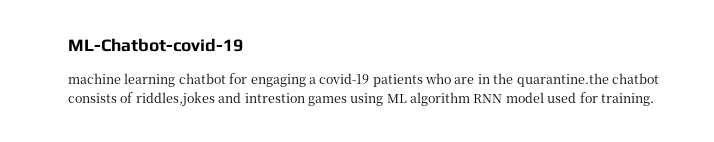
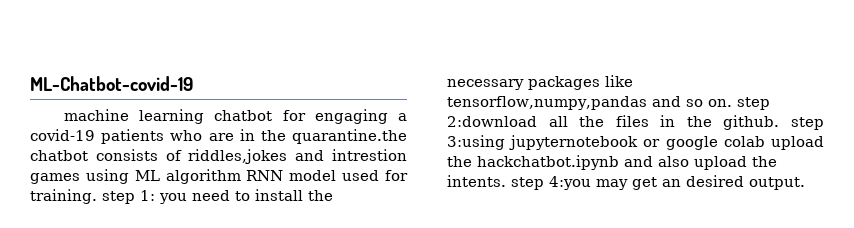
- machine learning chatbot for engaging a covid-19 patients who are in the quarantine.the chatbot consists of riddles,jokes and intrestion games using ML algorithm RNN model used for training.
+ machine learning chatbot for engaging a covid-19 patients who are in the quarantine.the chatbot consists of riddles,jokes and intrestion games using ML algorithm RNN model used for training. step 1: you need to install the necessary packages like tensorflow,numpy,pandas and so on. step 2:download all the files in the github. step 3:using jupyternotebook or google colab upload the hackchatbot.ipynb and also upload the intents. step 4:you may get an desired output.

